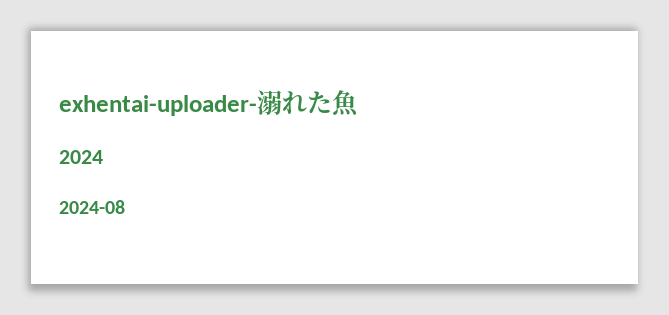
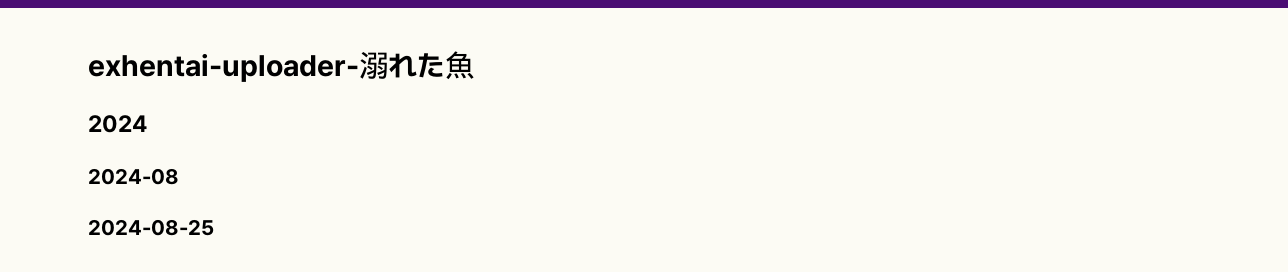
+ 2024-08-25

